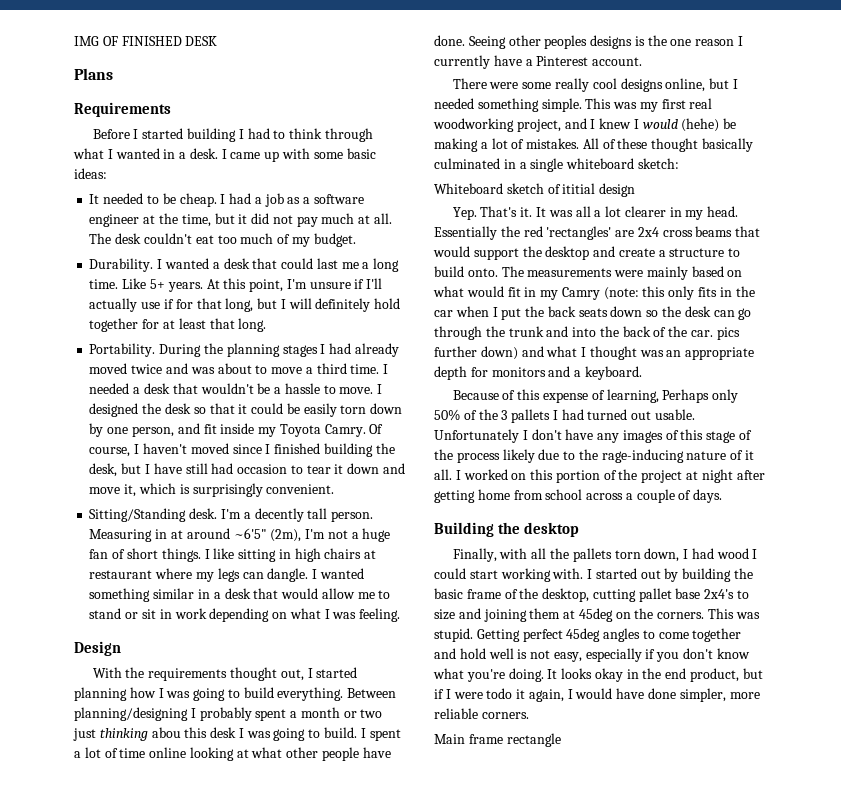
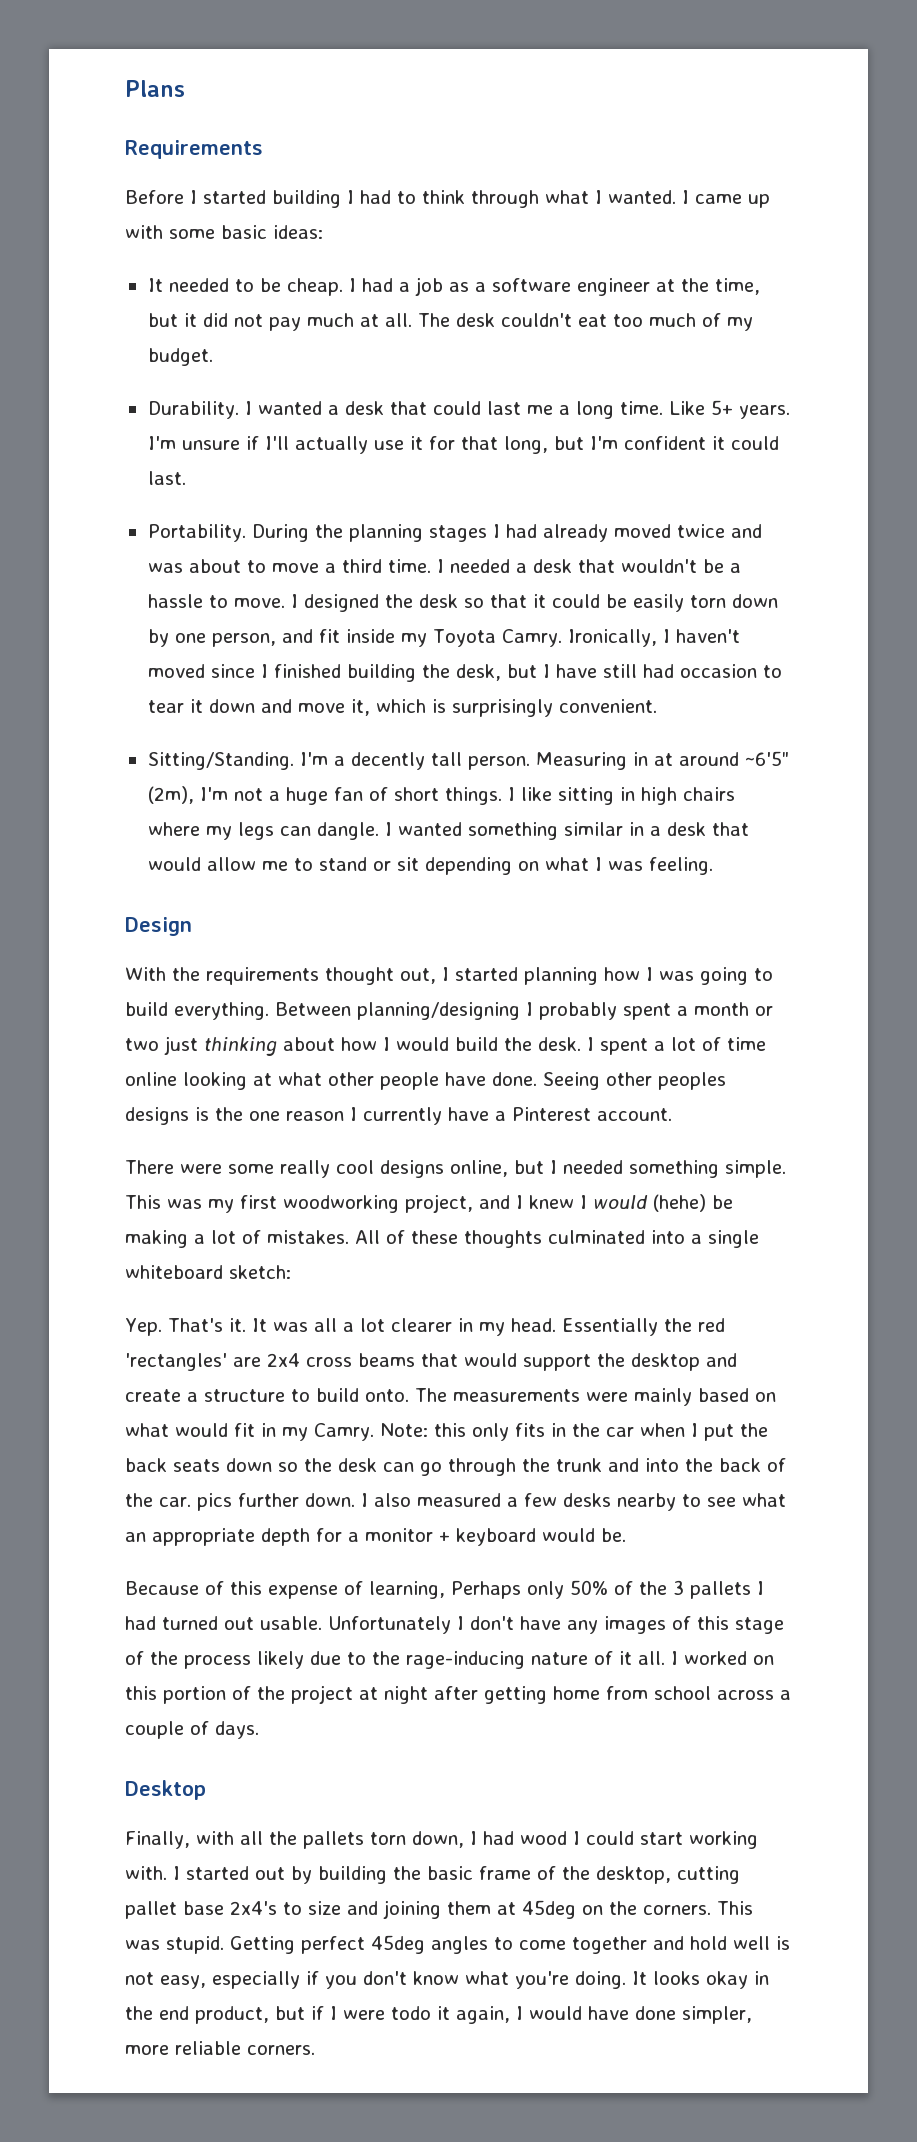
- IMG OF FINISHED DESK
- Before I started building I had to think through what I wanted in a desk.
+ Before I started building I had to think through what I wanted.
- At this point, I'm unsure if I'll actually use if for that long, but I will definitely hold together for at least that long.
+ I'm unsure if I'll actually use it for that long, but I'm confident it could last.
- Of course, I haven't moved since I finished building the desk, but I have still had occasion to tear it down and move it, which is surprisingly convenient.
+ Ironically, I haven't moved since I finished building the desk, but I have still had occasion to tear it down and move it, which is surprisingly convenient.
- Sitting/Standing desk.
+ Sitting/Standing.
- I like sitting in high chairs at restaurant where my legs can dangle.
+ I like sitting in high chairs where my legs can dangle.
- I wanted something similar in a desk that would allow me to stand or sit in work depending on what I was feeling.
+ I wanted something similar in a desk that would allow me to stand or sit depending on what I was feeling.
- Between planning/designing I probably spent a month or two just thinking abou this desk I was going to build.
+ Between planning/designing I probably spent a month or two just thinking about how I would build the desk.
- This was my first real woodworking project, and I knew I would (hehe) be making a lot of mistakes.
+ This was my first woodworking project, and I knew I would (hehe) be making a lot of mistakes.
- All of these thought basically culminated in a single whiteboard sketch:
+ All of these thoughts culminated into a single whiteboard sketch:
- Whiteboard sketch of ititial design
- The measurements were mainly based on what would fit in my Camry (note: this only fits in the car when I put the back seats down so the desk can go through the trunk and into the back of the car. pics further down) and what I thought was an appropriate depth for monitors and a keyboard.
+ The measurements were mainly based on what would fit in my Camry. Note: this only fits in the car when I put the back seats down so the desk can go through the trunk and into the back of the car. pics further down. I also measured a few desks nearby to see what an appropriate depth for a monitor + keyboard would be.
- Building the desktop
+ Desktop
- Main frame rectangle

